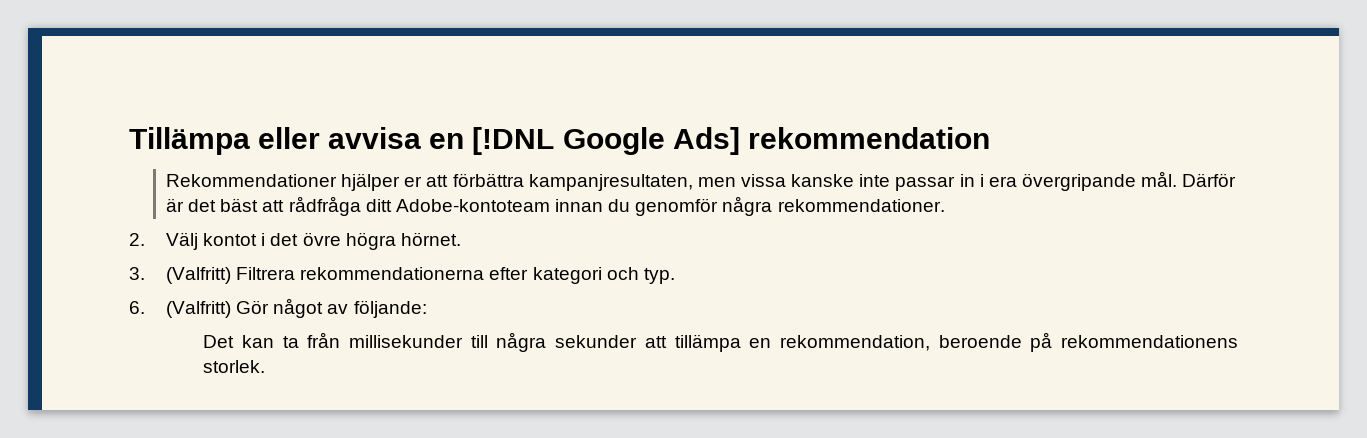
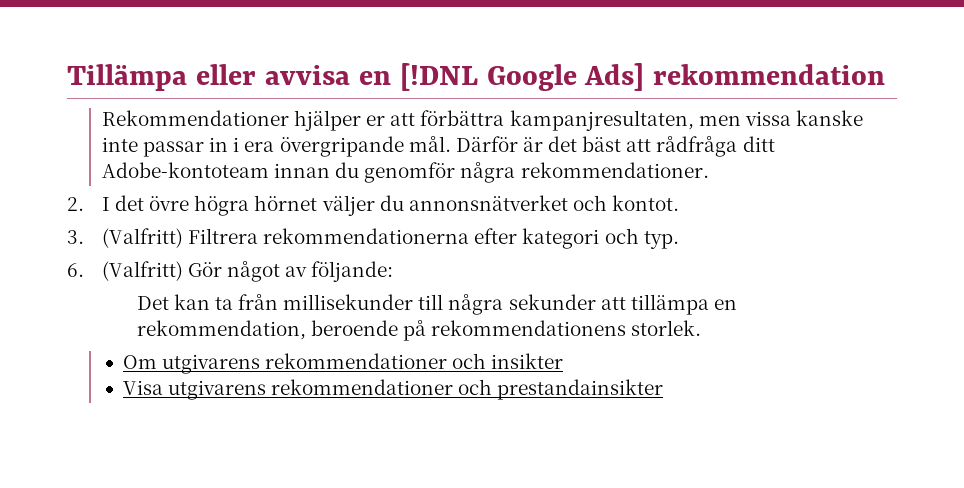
- 2. Välj kontot i det övre högra hörnet.
+ 2. I det övre högra hörnet väljer du annonsnätverket och kontot.
+ Om utgivarens rekommendationer och insikter
+ Visa utgivarens rekommendationer och prestandainsikter

